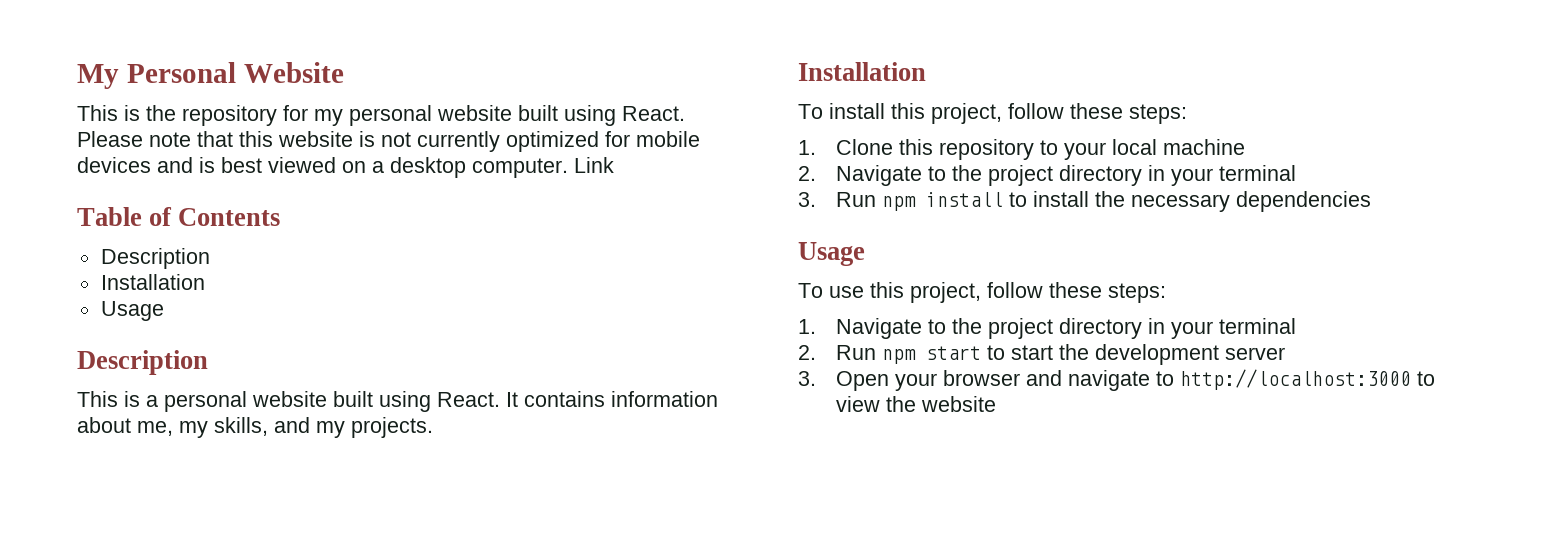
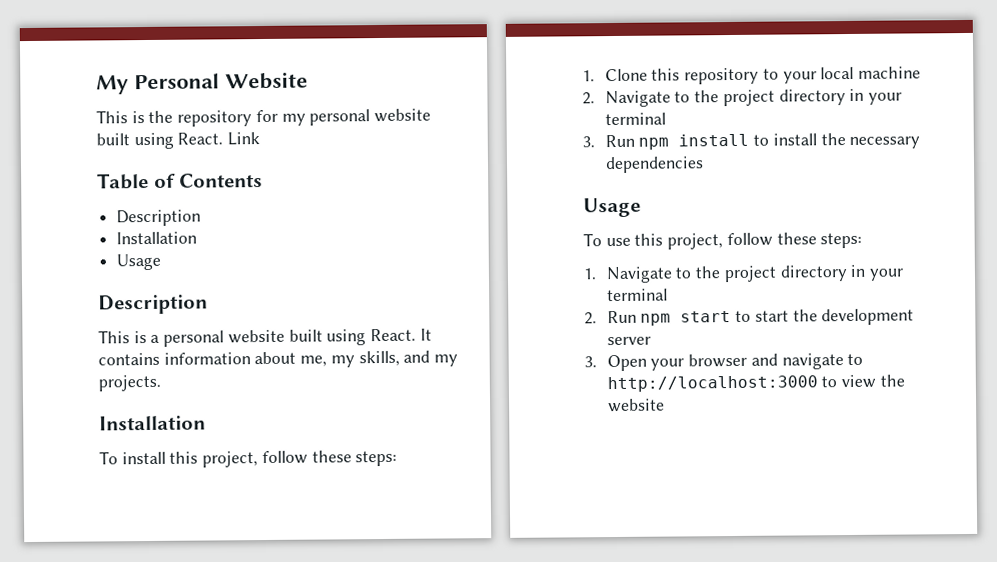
- Please note that this website is not currently optimized for mobile devices and is best viewed on a desktop computer.

